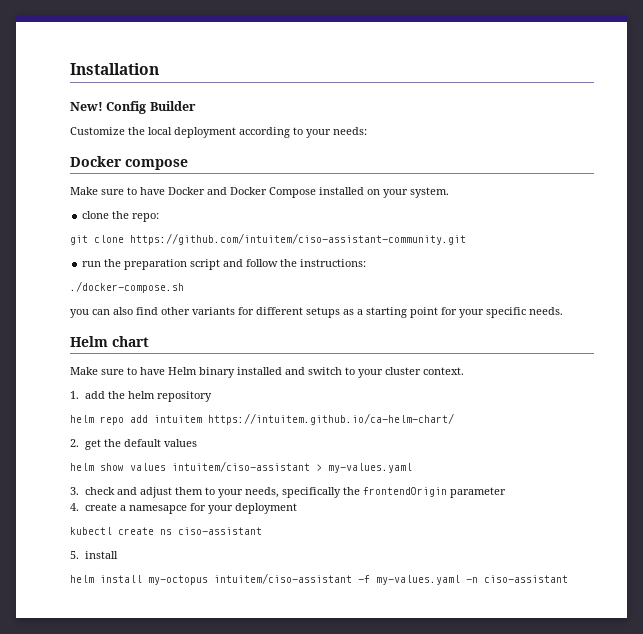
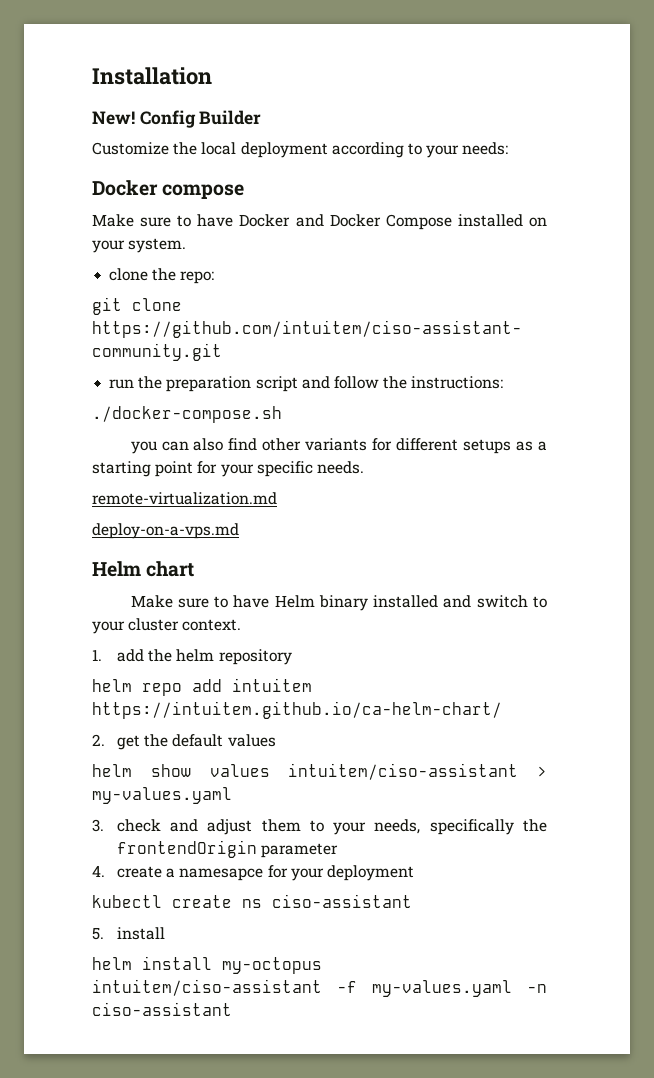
+ remote-virtualization.md
+ deploy-on-a-vps.md

